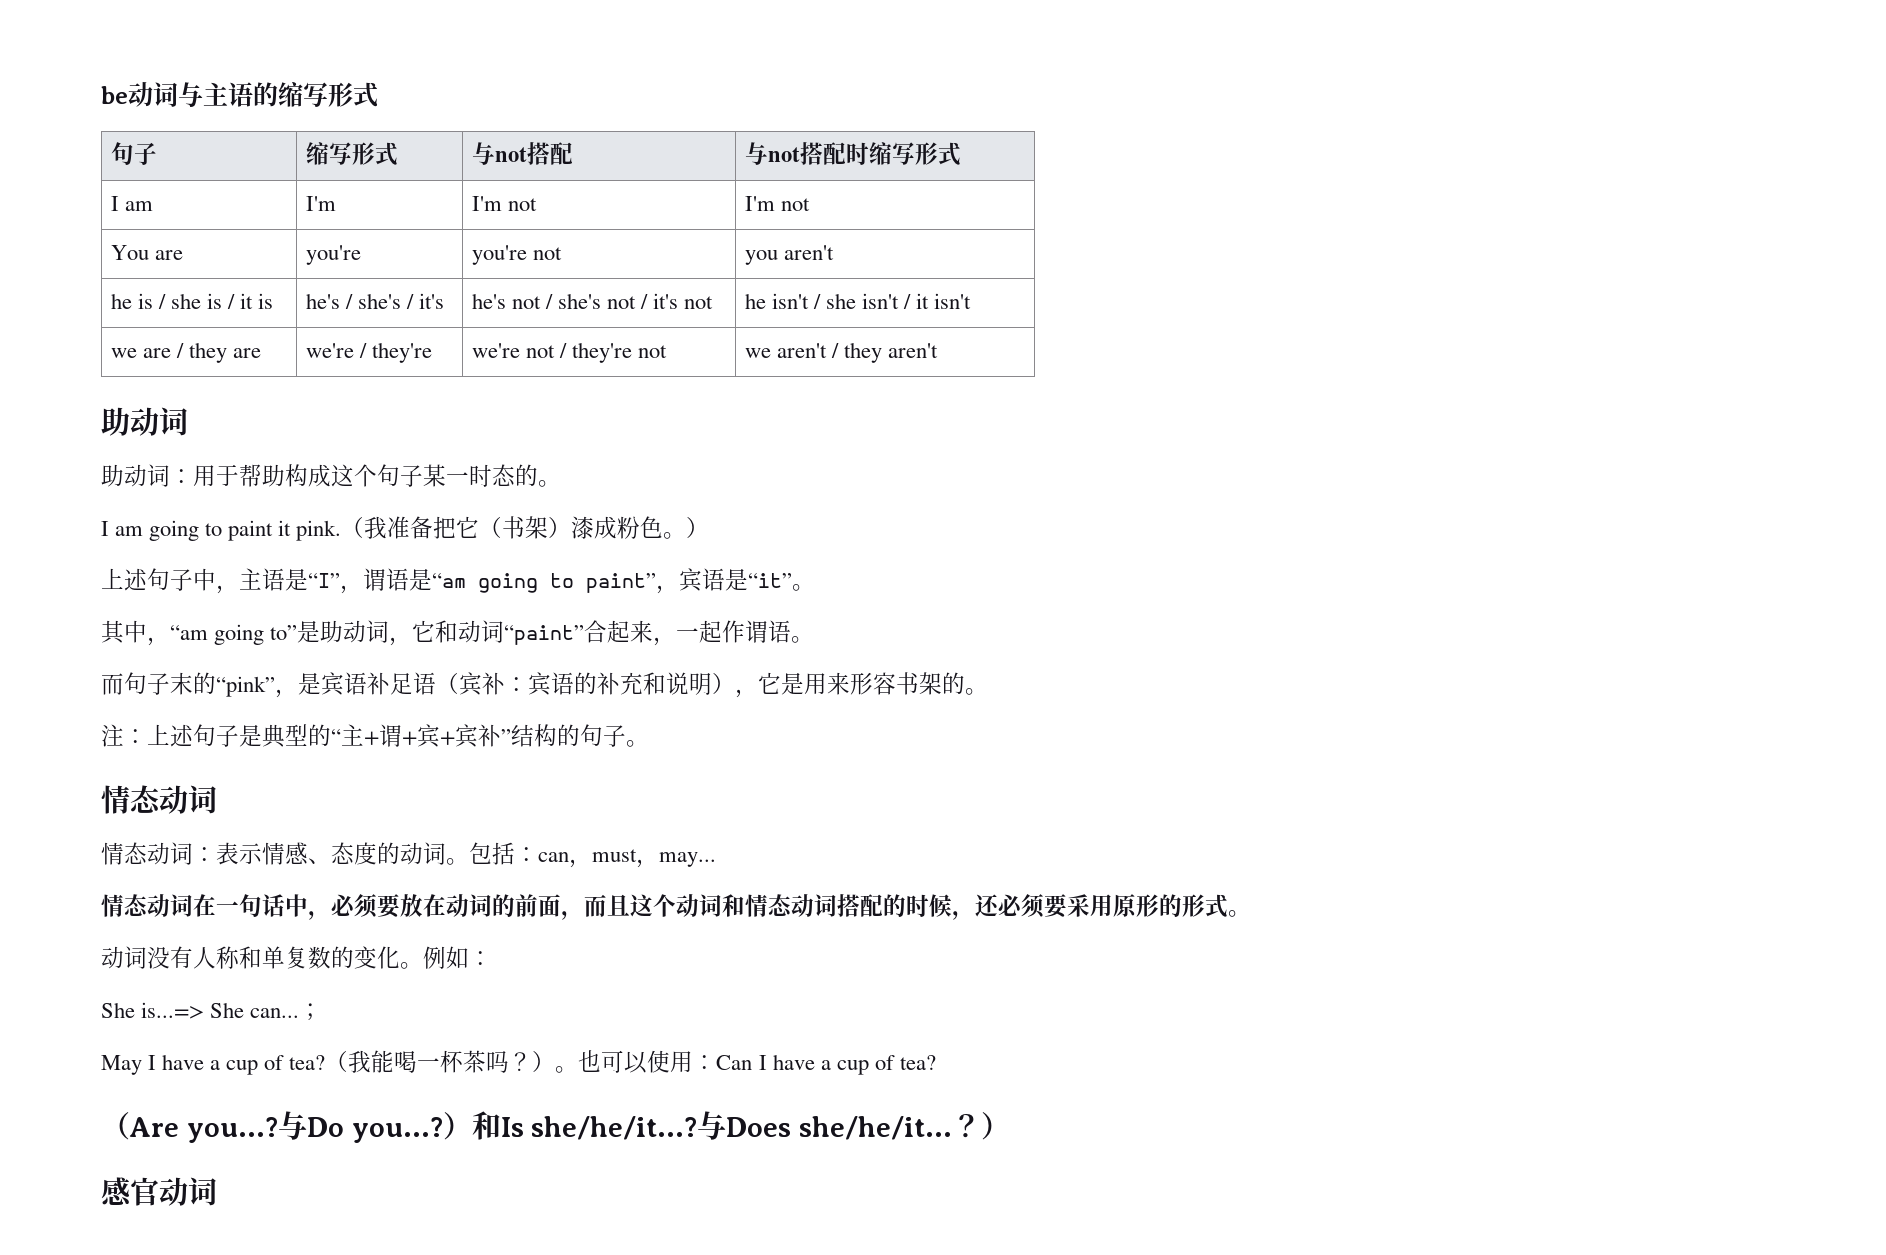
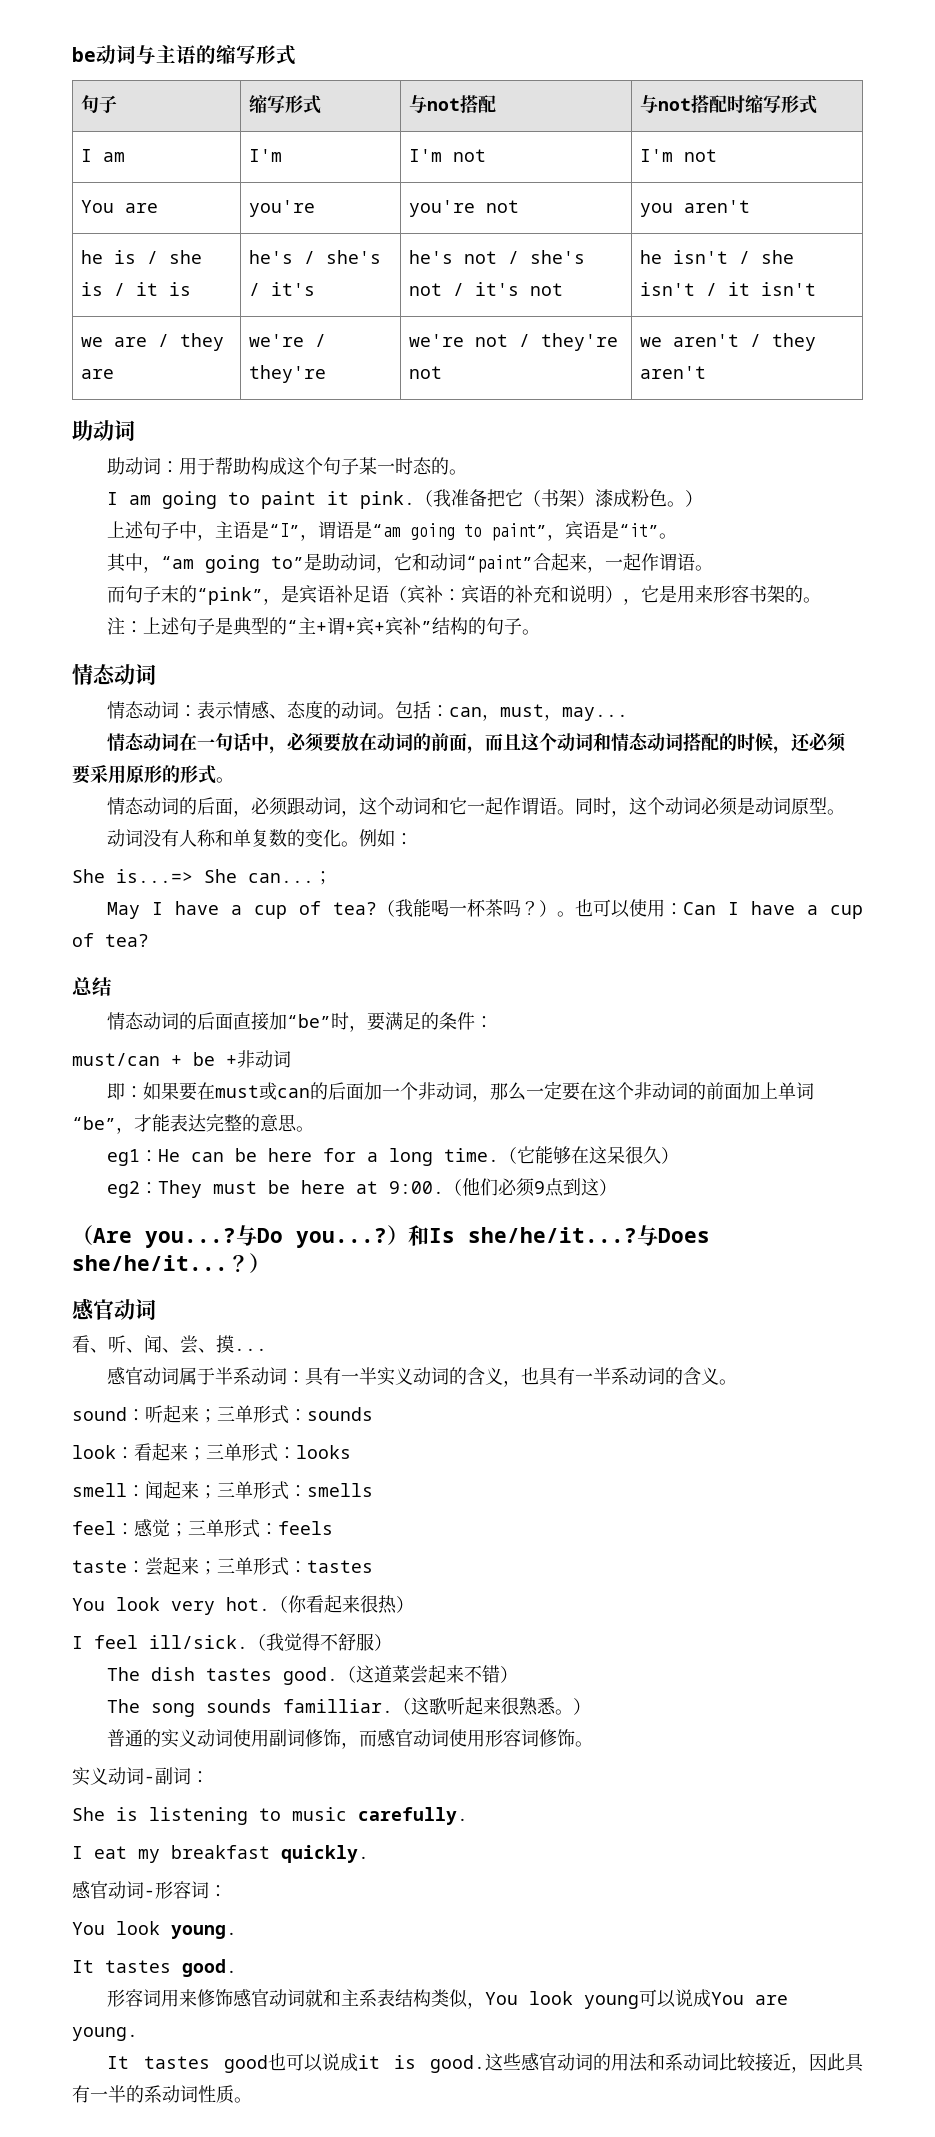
+ 情态动词的后面，必须跟动词，这个动词和它一起作谓语。同时，这个动词必须是动词原型。
+ 总结
+ 情态动词的后面直接加“be”时，要满足的条件：
+ must/can + be +非动词
+ 即：如果要在must或can的后面加一个非动词，那么一定要在这个非动词的前面加上单词“be”，才能表达完整的意思。
+ eg1：He can be here for a long time.（它能够在这呆很久）
+ eg2：They must be here at 9:00.（他们必须9点到这）
+ 看、听、闻、尝、摸...
+ 感官动词属于半系动词：具有一半实义动词的含义，也具有一半系动词的含义。
+ sound：听起来；三单形式：sounds
+ look：看起来；三单形式：looks
+ smell：闻起来；三单形式：smells
+ feel：感觉；三单形式：feels
+ taste：尝起来；三单形式：tastes
+ You look very hot.（你看起来很热）
+ I feel ill/sick.（我觉得不舒服）
+ The dish tastes good.（这道菜尝起来不错）
+ The song sounds familliar.（这歌听起来很熟悉。）
+ 普通的实义动词使用副词修饰，而感官动词使用形容词修饰。
+ 实义动词-副词：
+ She is listening to music carefully.
+ I eat my breakfast quickly.
+ 感官动词-形容词：
+ You look young.
+ It tastes good.
+ 形容词用来修饰感官动词就和主系表结构类似，You look young可以说成You are young.
+ It tastes good也可以说成it is good.这些感官动词的用法和系动词比较接近，因此具有一半的系动词性质。

